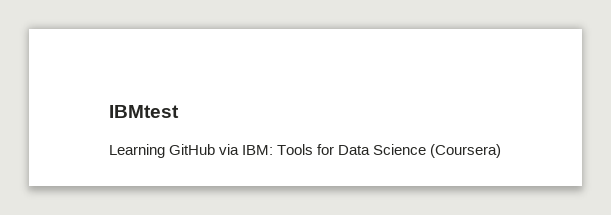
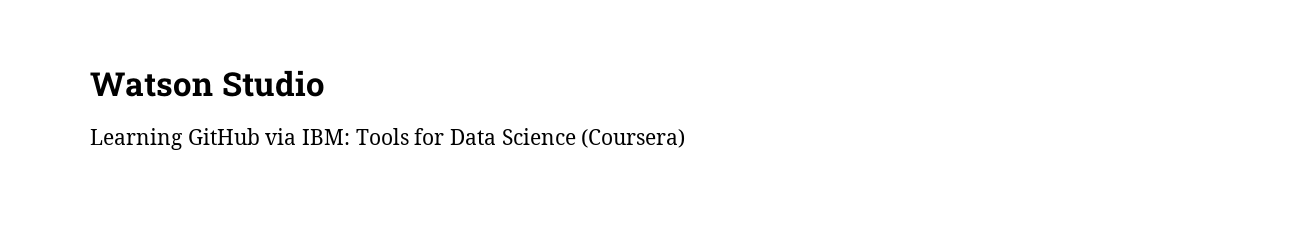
- IBMtest
+ Watson Studio

